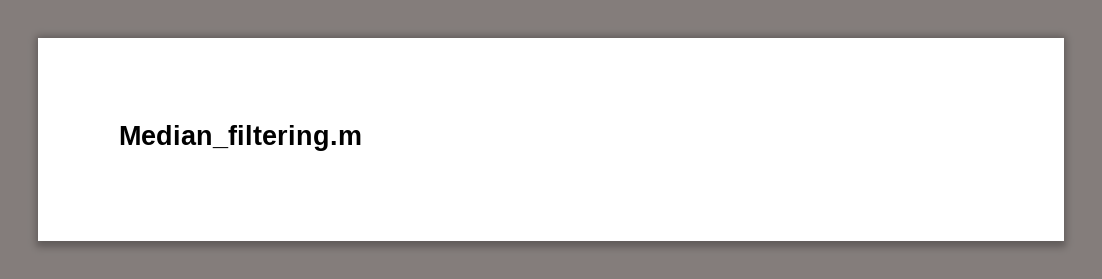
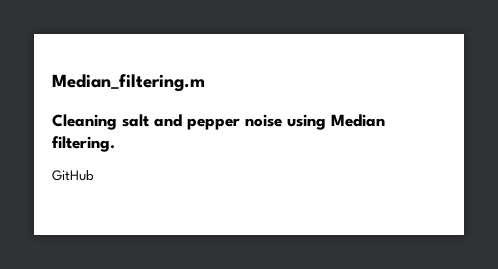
+ Cleaning salt and pepper noise using Median filtering.
+ GitHub

